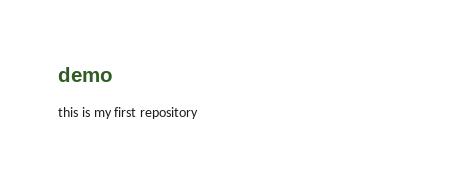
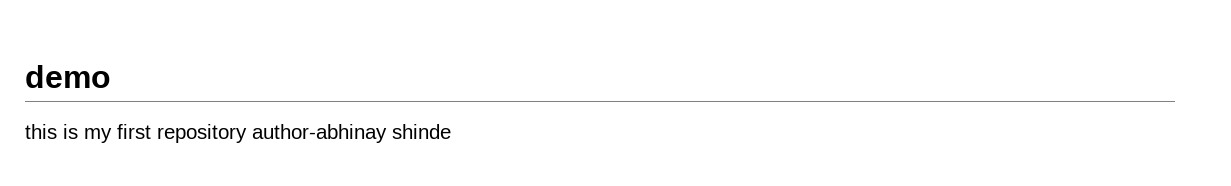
- this is my first repository
+ this is my first repository author-abhinay shinde

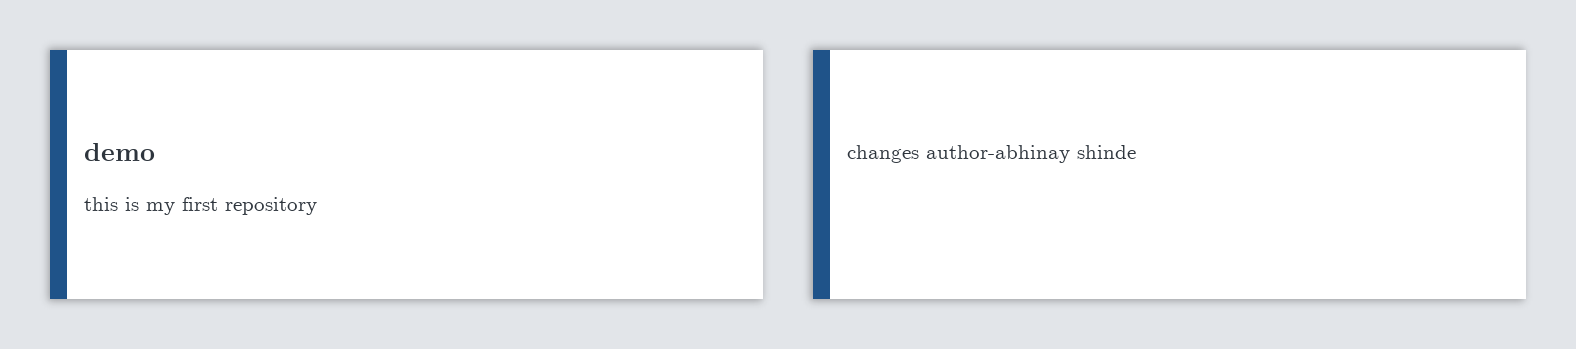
- this is my first repository author-abhinay shinde
+ this is my first repository
+ changes author-abhinay shinde

